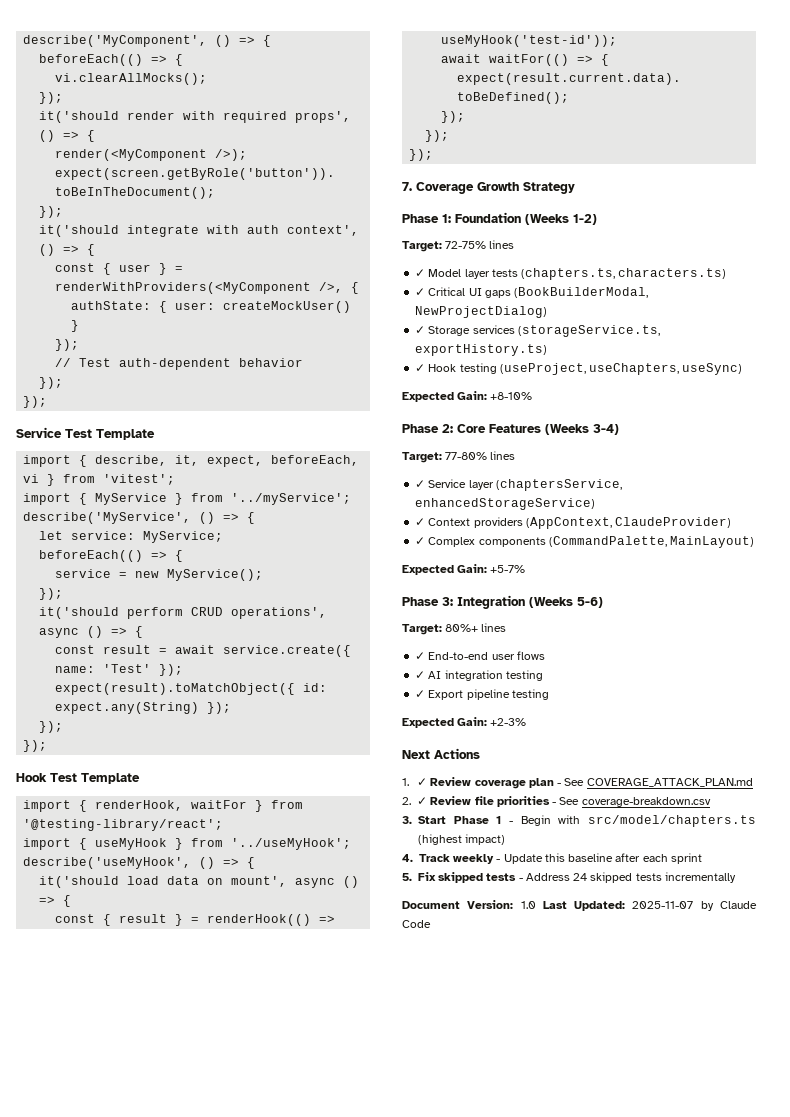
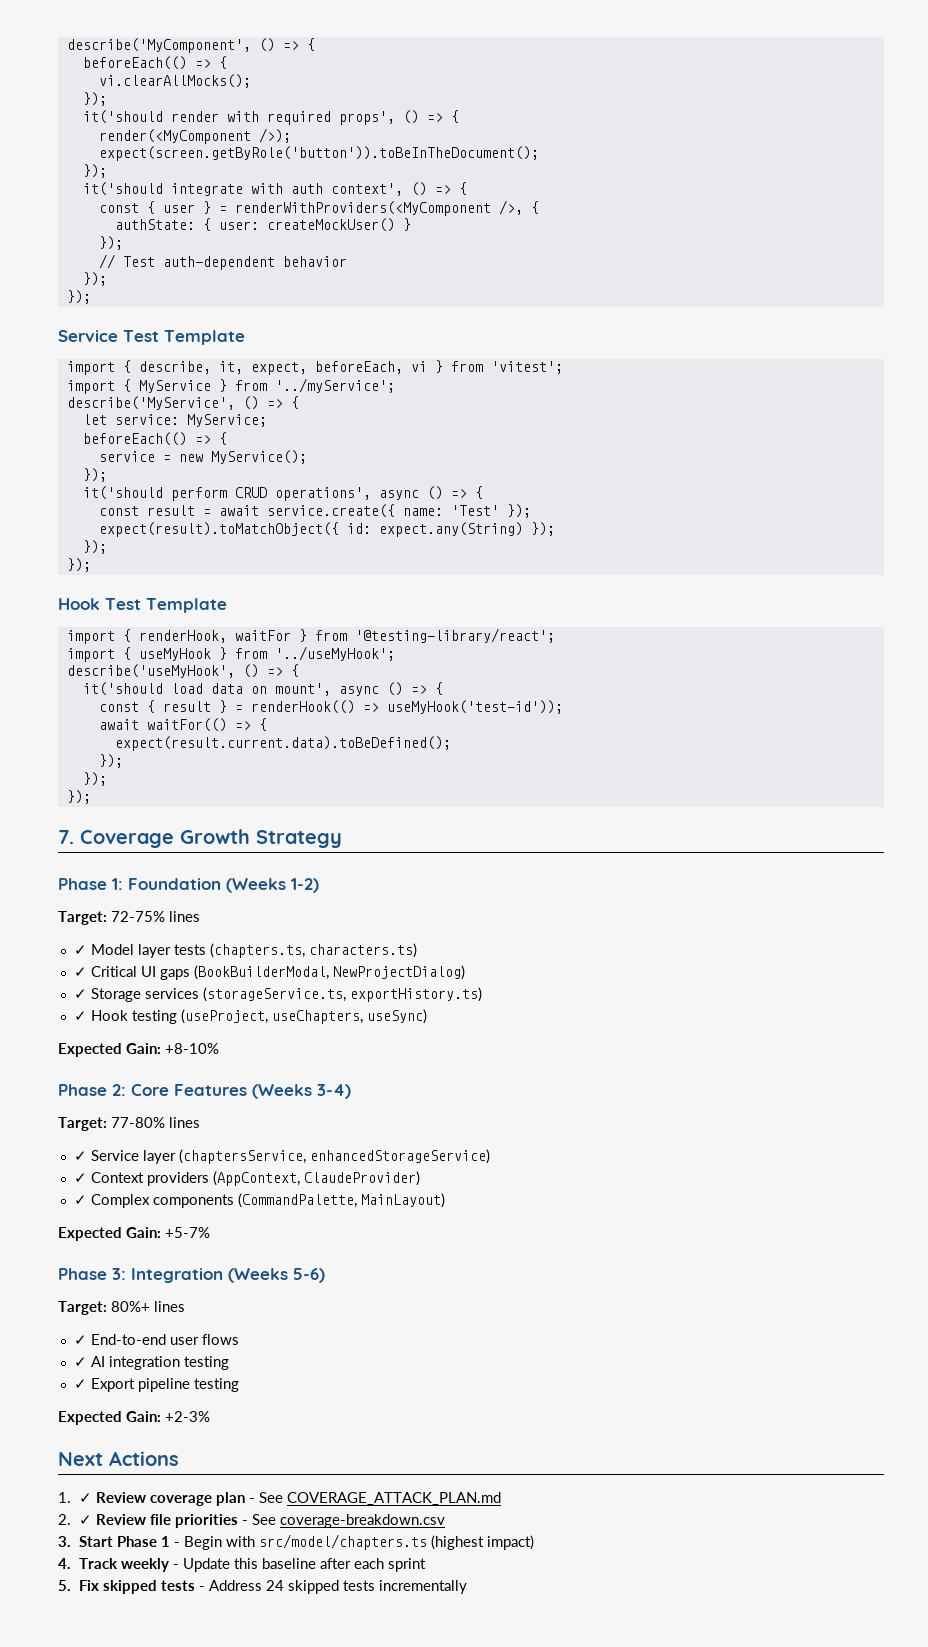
- Document Version: 1.0 Last Updated: 2025-11-07 by Claude Code

